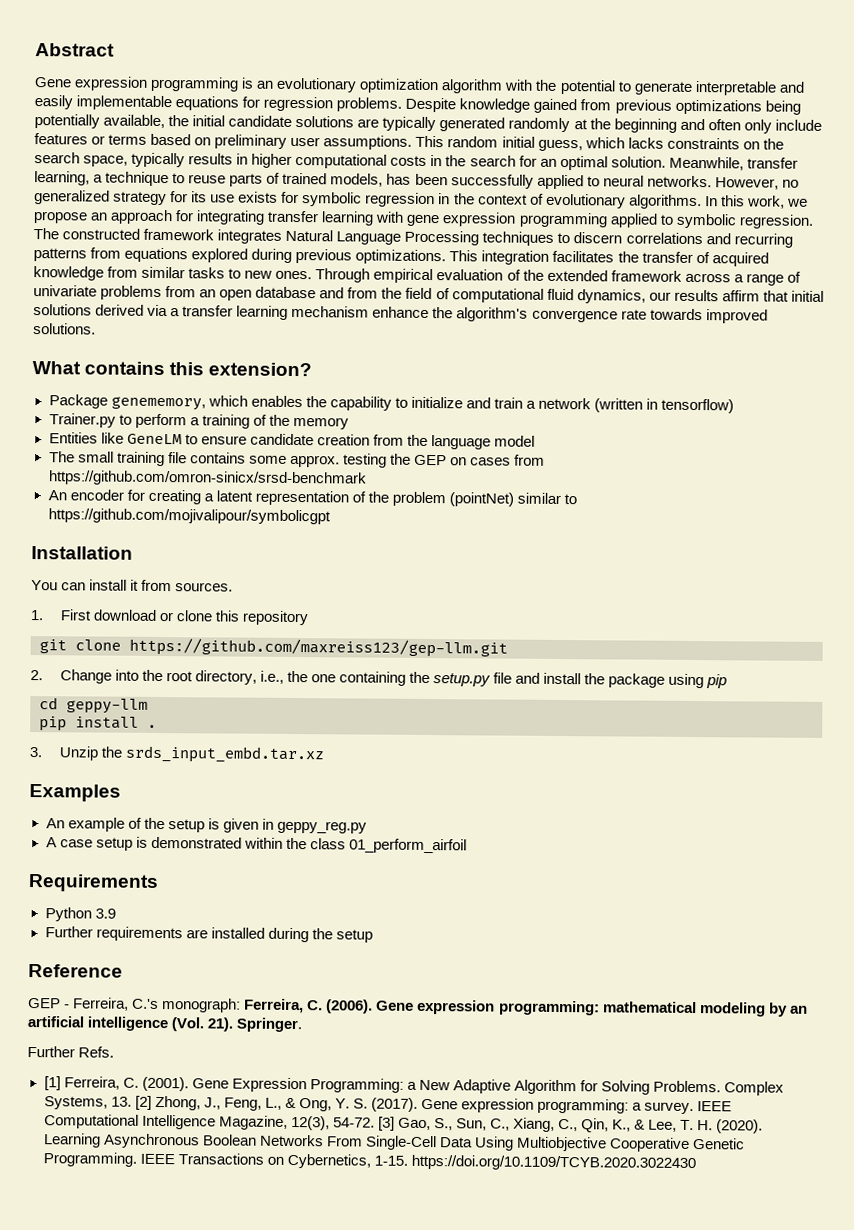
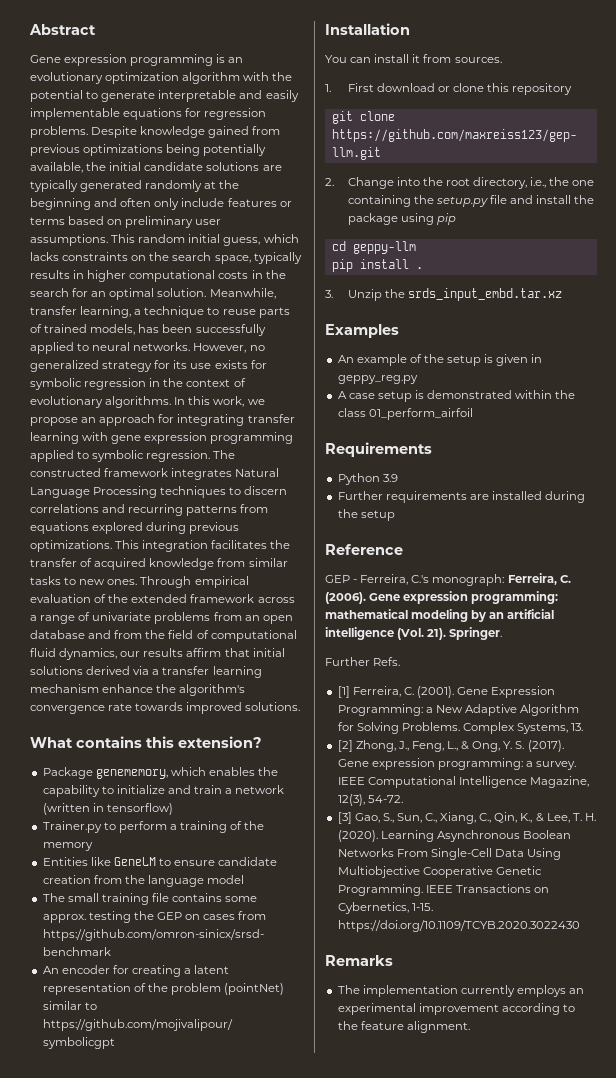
- Complex Systems, 13. [2] Zhong, J., Feng, L., & Ong, Y. S. (2017).
+ Complex Systems, 13.
+ [2] Zhong, J., Feng, L., & Ong, Y. S. (2017).
- IEEE Computational Intelligence Magazine, 12(3), 54-72. [3] Gao, S., Sun, C., Xiang, C., Qin, K., & Lee, T. H. (2020).
+ IEEE Computational Intelligence Magazine, 12(3), 54-72.
+ [3] Gao, S., Sun, C., Xiang, C., Qin, K., & Lee, T. H. (2020).
+ Remarks
+ The implementation currently employs an experimental improvement according to the feature alignment.

